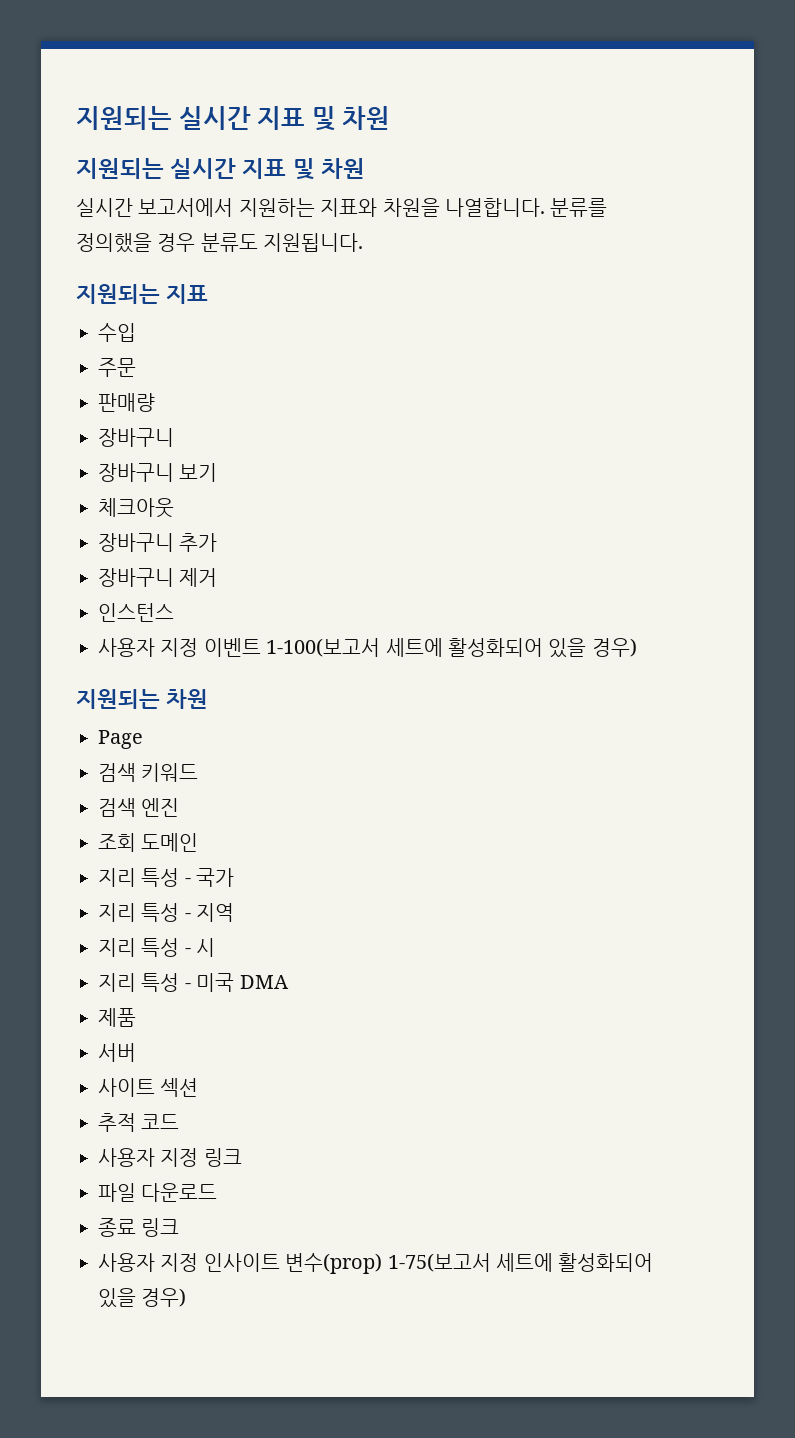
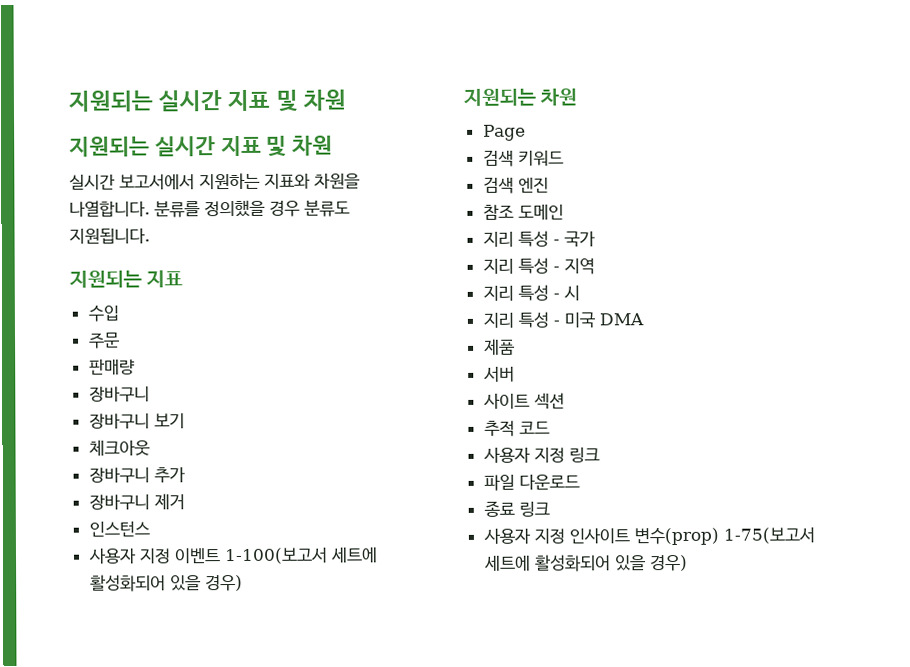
- 조회 도메인
+ 참조 도메인

